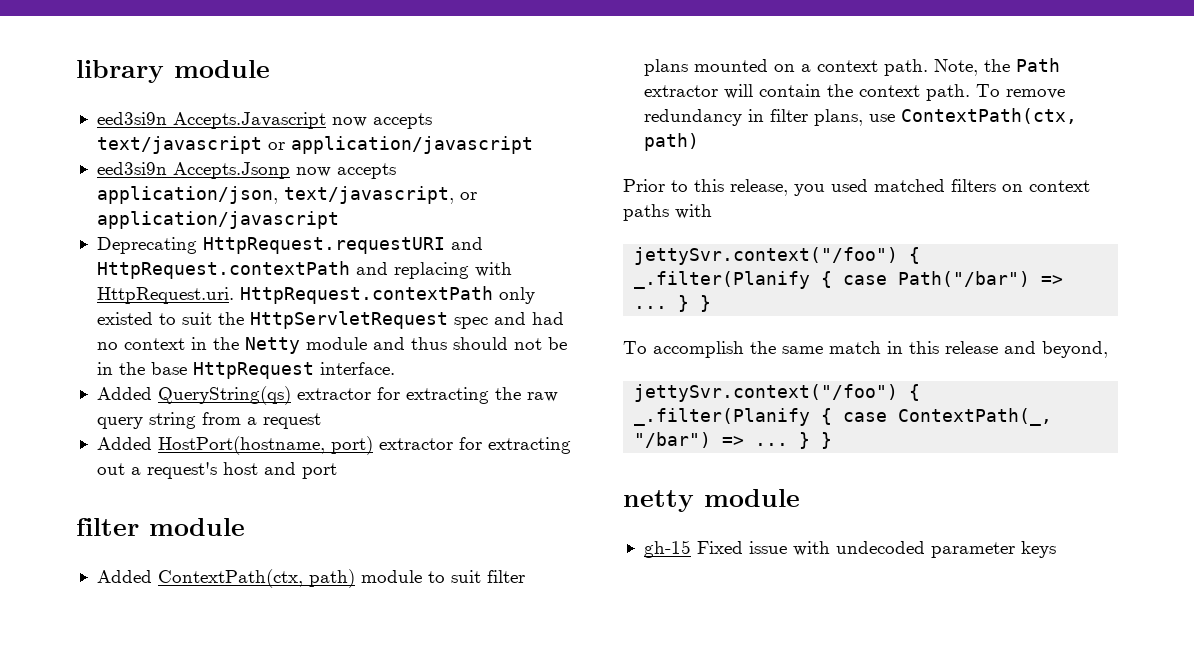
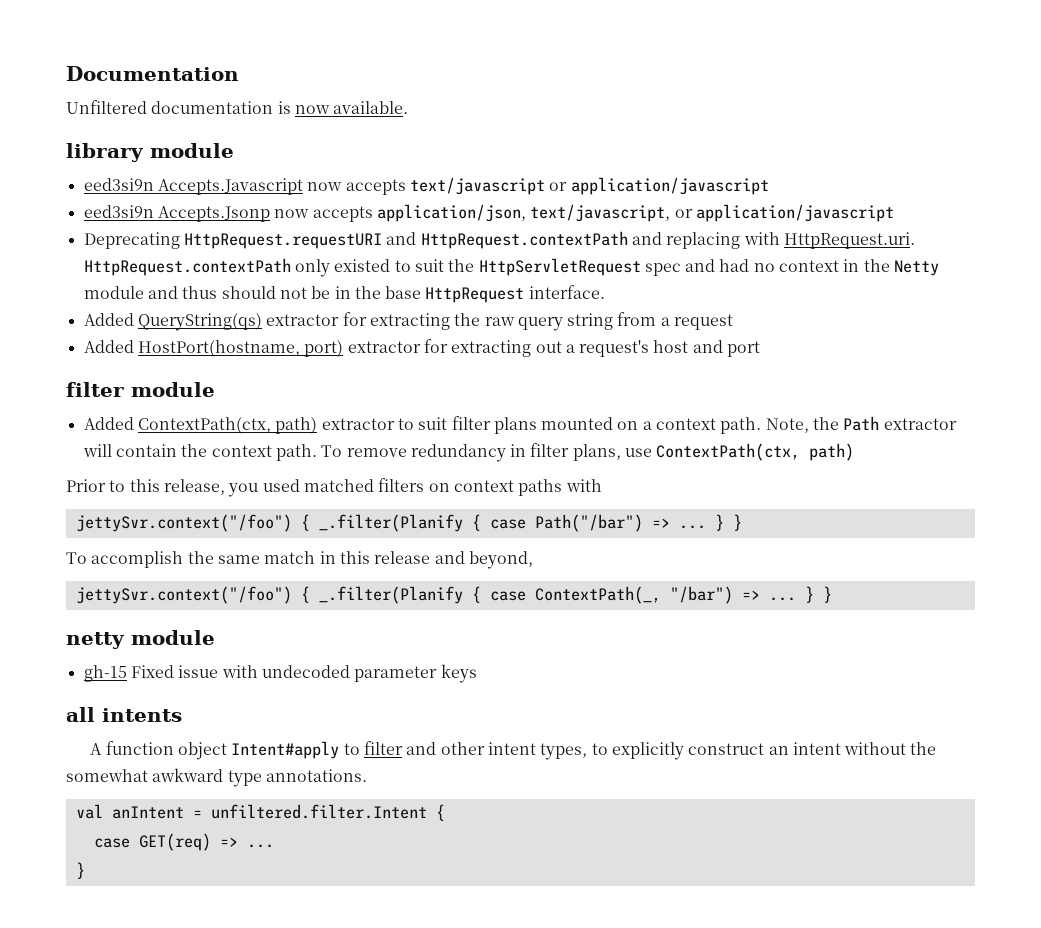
+ Documentation
+ Unfiltered documentation is now available.
- Added ContextPath(ctx, path) module to suit filter plans mounted on a context path.
+ Added ContextPath(ctx, path) extractor to suit filter plans mounted on a context path.
+ all intents
+ A function object Intent#apply to filter and other intent types, to explicitly construct an intent without the somewhat awkward type annotations.
+ val anIntent = unfiltered.filter.Intent {
+ case GET(req) => ...
+ }

